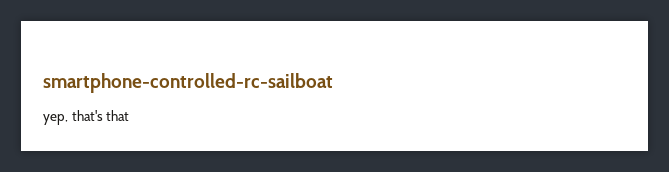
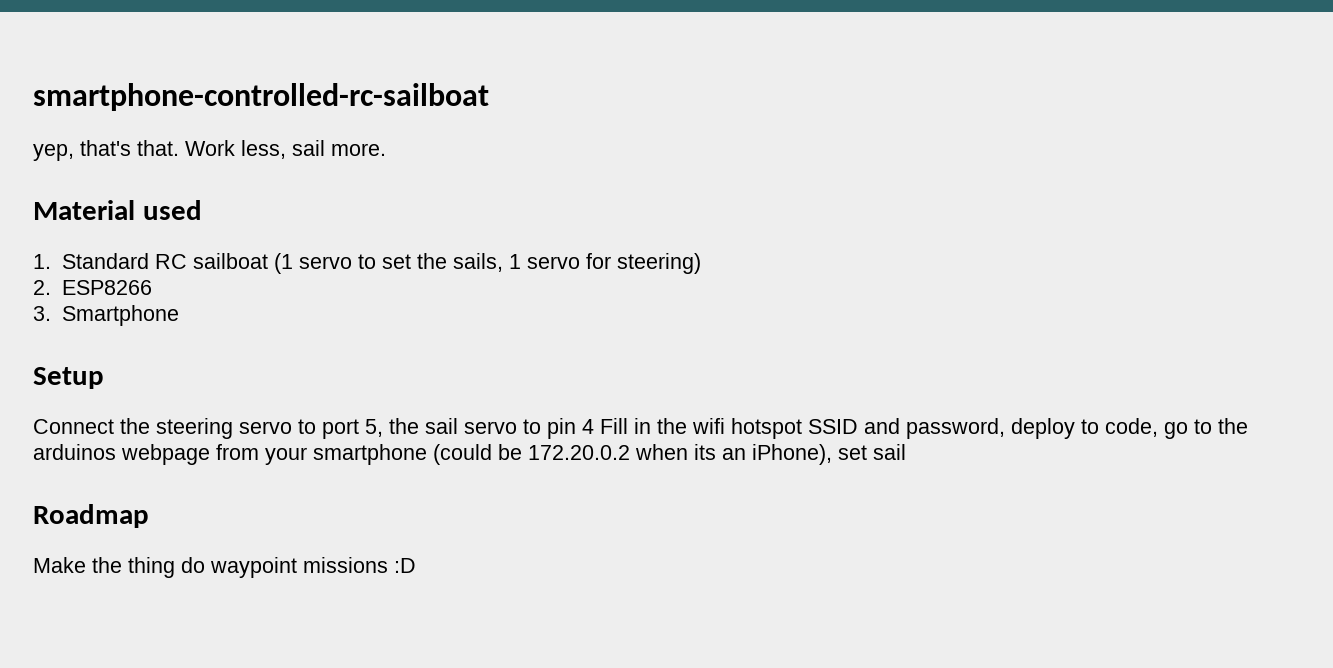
- yep, that's that
+ yep, that's that. Work less, sail more.
+ Material used
+ 1. Standard RC sailboat (1 servo to set the sails, 1 servo for steering)
+ 2. ESP8266
+ 3. Smartphone
+ Setup
+ Connect the steering servo to port 5, the sail servo to pin 4 Fill in the wifi hotspot SSID and password, deploy to code, go to the arduinos webpage from your smartphone (could be 172.20.0.2 when its an iPhone), set sail
+ Roadmap
+ Make the thing do waypoint missions :D

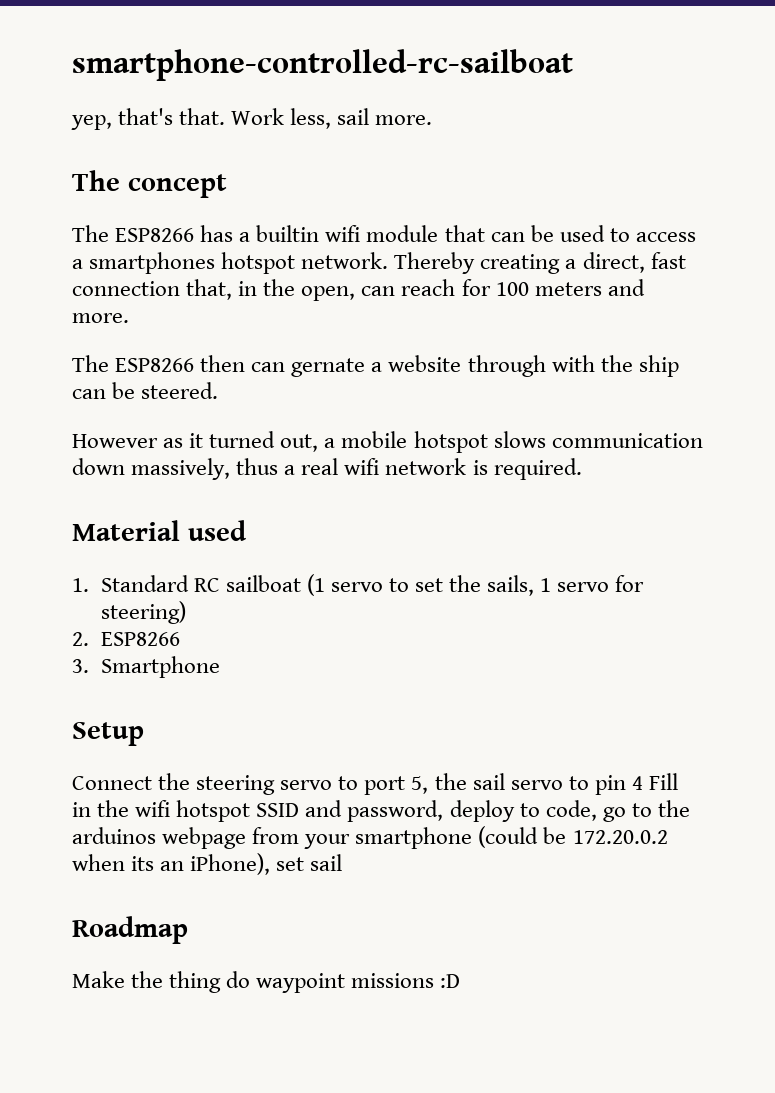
+ The concept
+ The ESP8266 has a builtin wifi module that can be used to access a smartphones hotspot network. Thereby creating a direct, fast connection that, in the open, can reach for 100 meters and more.
+ The ESP8266 then can gernate a website through with the ship can be steered.
+ However as it turned out, a mobile hotspot slows communication down massively, thus a real wifi network is required.

